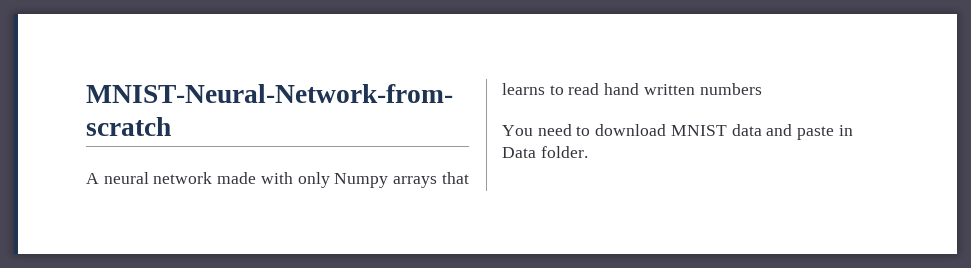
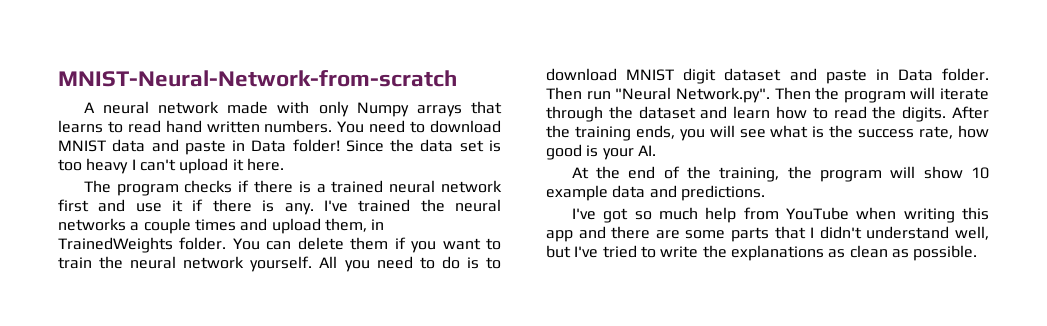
- A neural network made with only Numpy arrays that learns to read hand written numbers
- You need to download MNIST data and paste in Data folder.
+ A neural network made with only Numpy arrays that learns to read hand written numbers. You need to download MNIST data and paste in Data folder! Since the data set is too heavy I can't upload it here.
+ The program checks if there is a trained neural network first and use it if there is any. I've trained the neural networks a couple times and upload them, in TrainedWeights folder. You can delete them if you want to train the neural network yourself. All you need to do is to download MNIST digit dataset and paste in Data folder. Then run "Neural Network.py". Then the program will iterate through the dataset and learn how to read the digits. After the training ends, you will see what is the success rate, how good is your AI.
+ At the end of the training, the program will show 10 example data and predictions.
+ I've got so much help from YouTube when writing this app and there are some parts that I didn't understand well, but I've tried to write the explanations as clean as possible.

